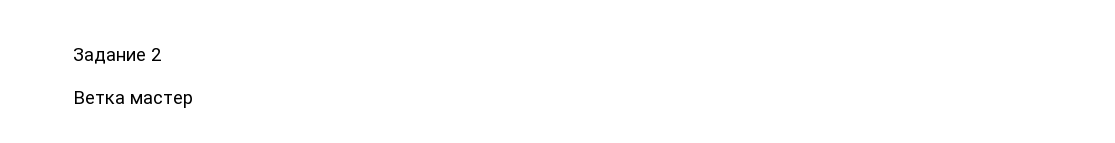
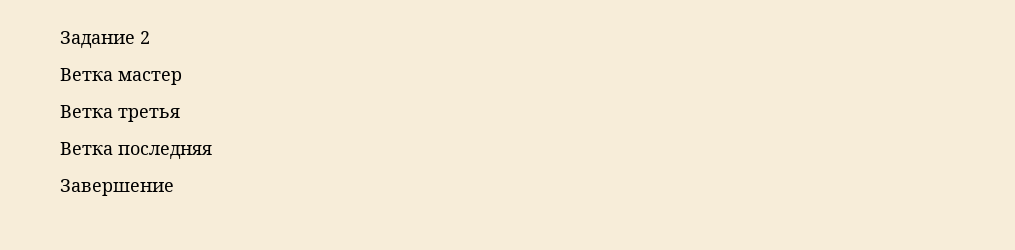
+ Ветка третья
+ Ветка последняя
+ Завершение

